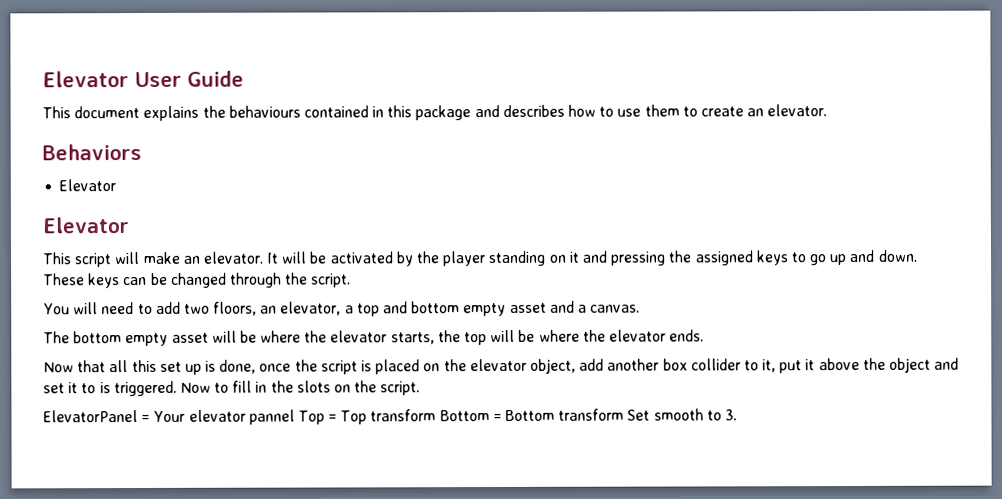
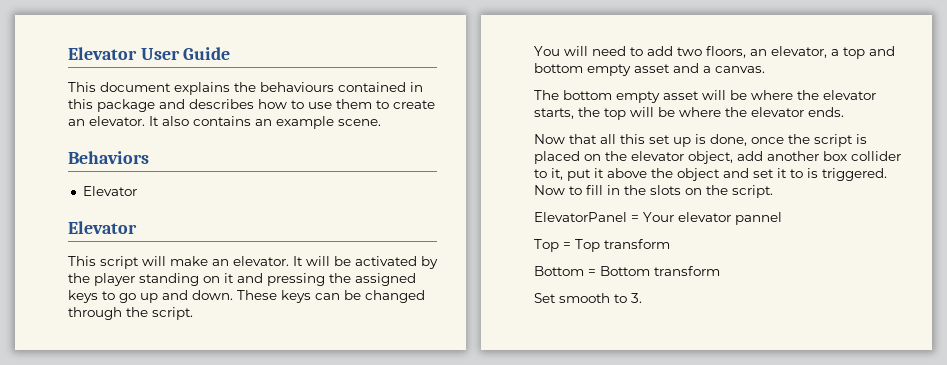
+ It also contains an example scene.
- ElevatorPanel = Your elevator pannel Top = Top transform Bottom = Bottom transform Set smooth to 3.
+ ElevatorPanel = Your elevator pannel
+ Top = Top transform
+ Bottom = Bottom transform
+ Set smooth to 3.

